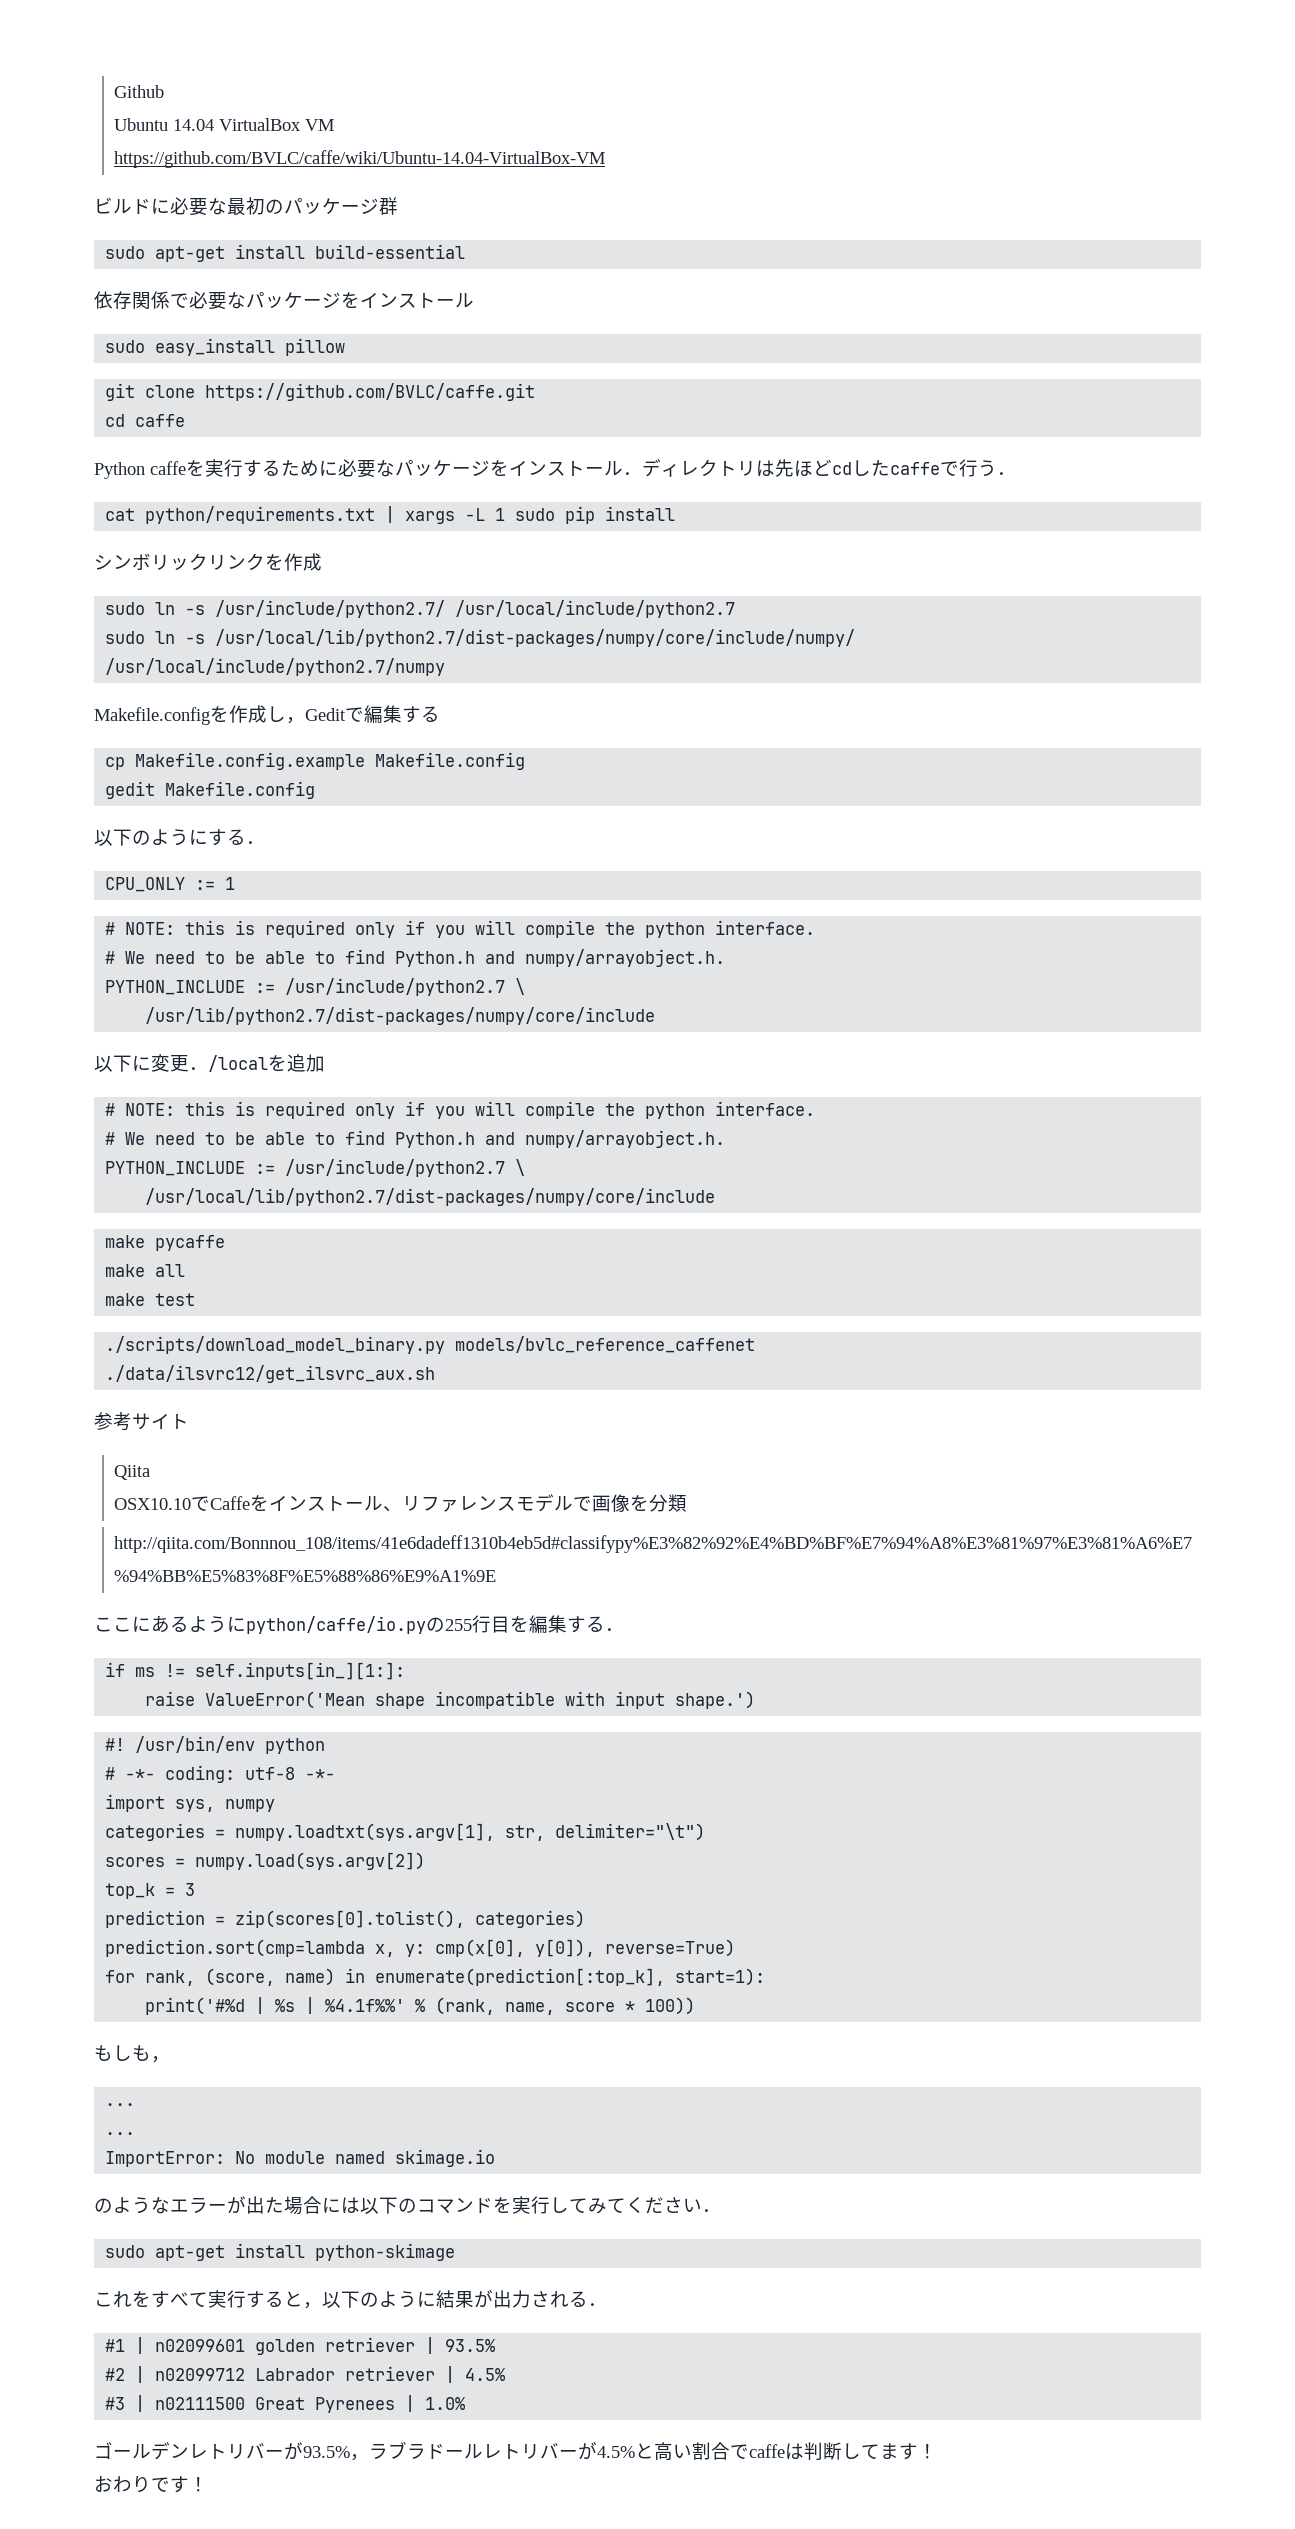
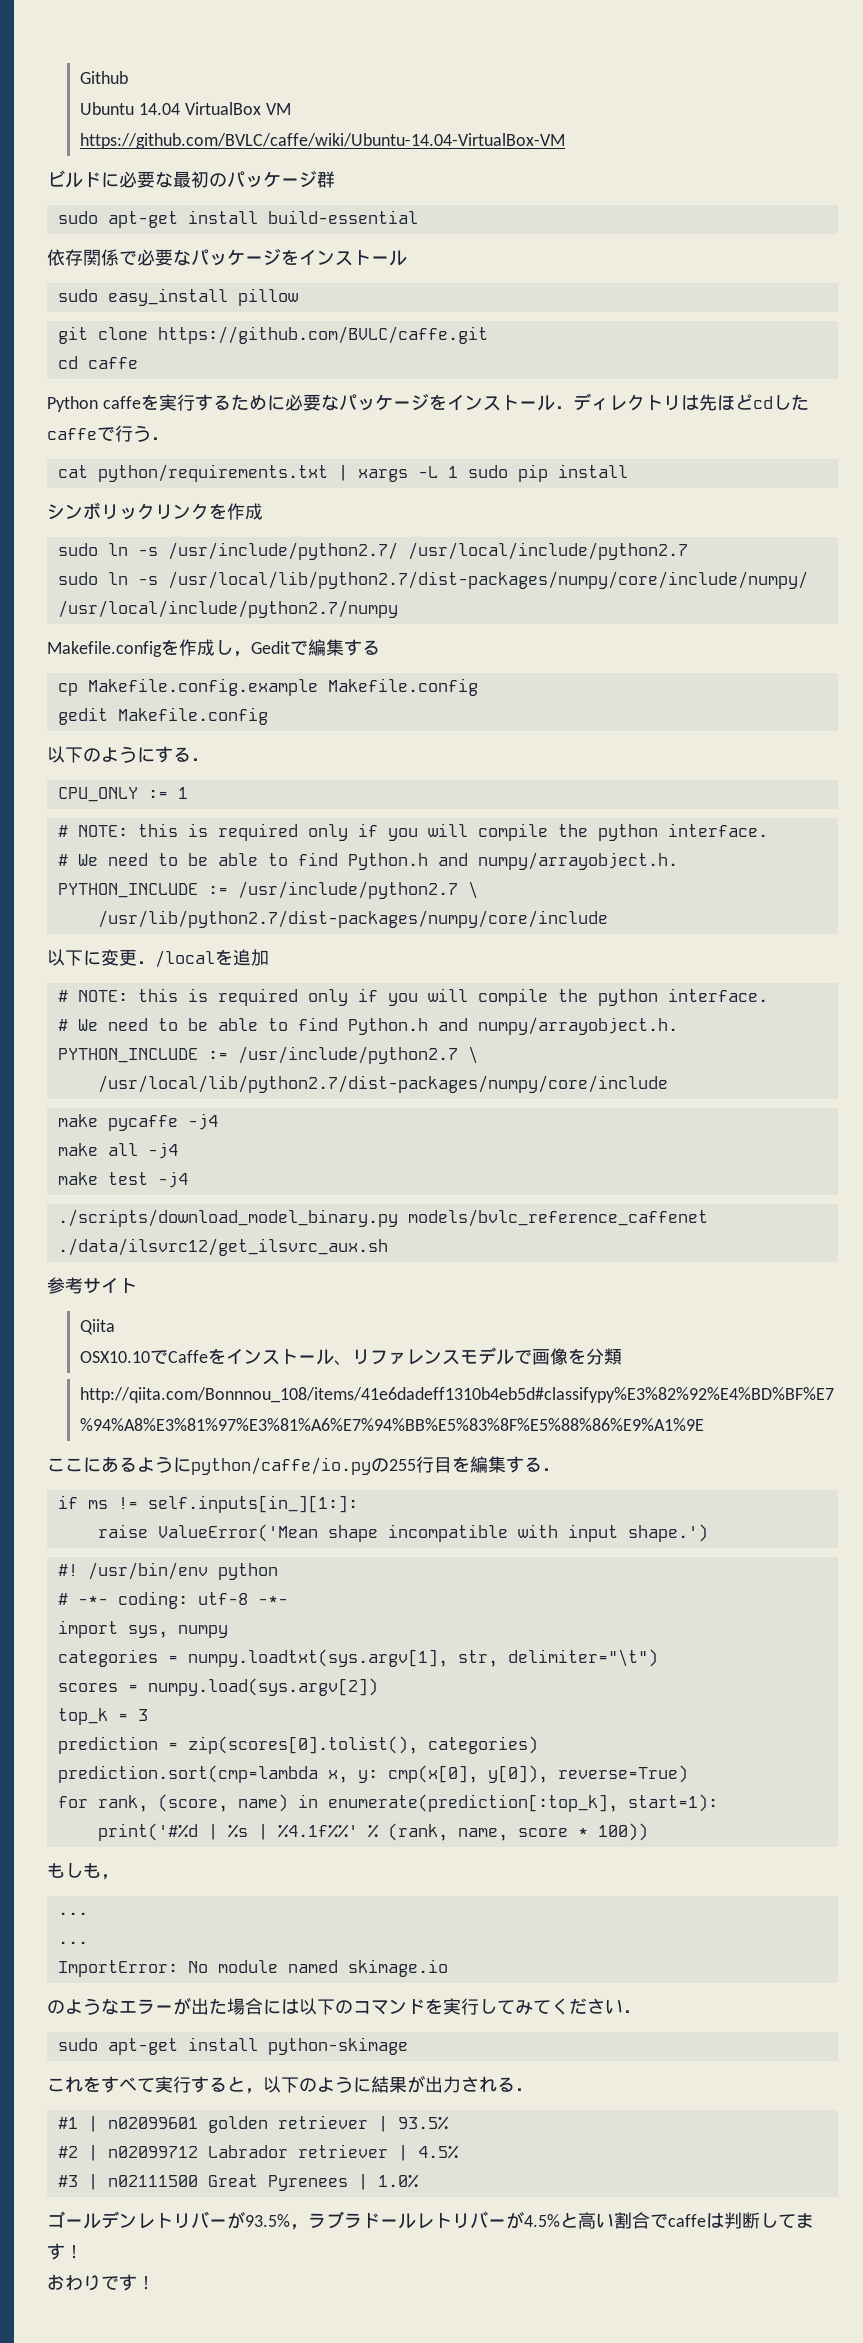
- make pycaffe
+ make pycaffe -j4
- make all
+ make all -j4
- make test
+ make test -j4

